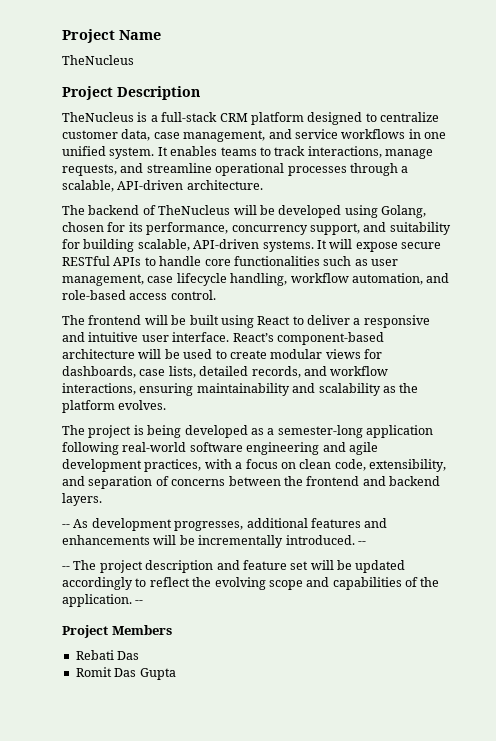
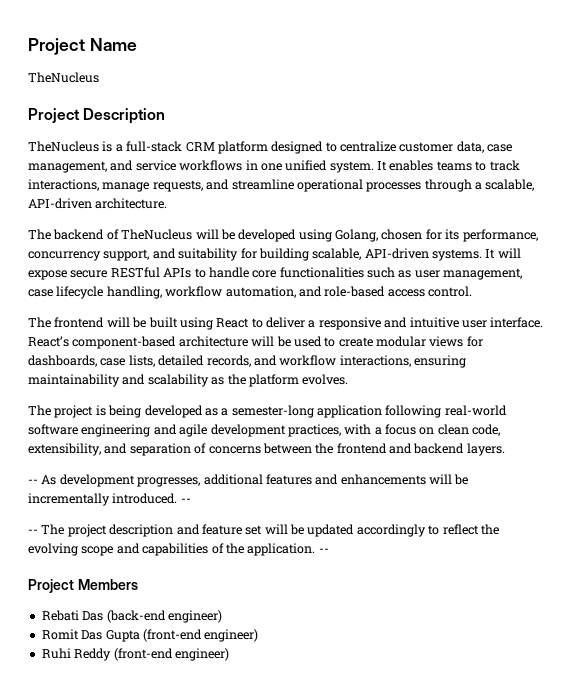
- Rebati Das
+ Rebati Das (back-end engineer)
- Romit Das Gupta
+ Romit Das Gupta (front-end engineer)
+ Ruhi Reddy (front-end engineer)

